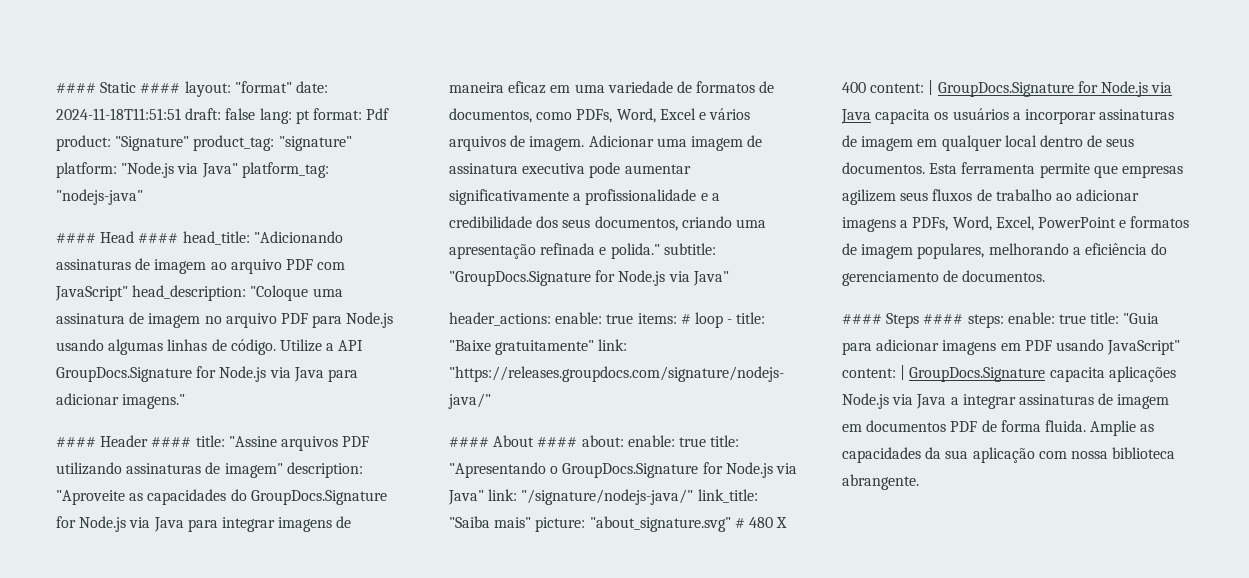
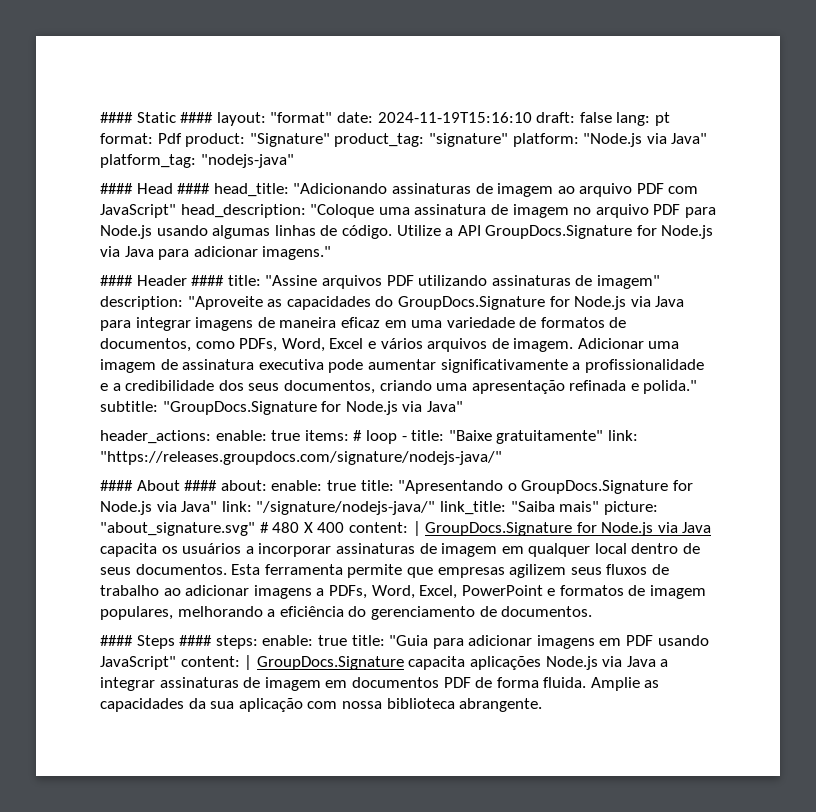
- #### Static #### layout: "format" date: 2024-11-18T11:51:51 draft: false lang: pt format: Pdf product: "Signature" product_tag: "signature" platform: "Node.js via Java" platform_tag: "nodejs-java"
+ #### Static #### layout: "format" date: 2024-11-19T15:16:10 draft: false lang: pt format: Pdf product: "Signature" product_tag: "signature" platform: "Node.js via Java" platform_tag: "nodejs-java"

